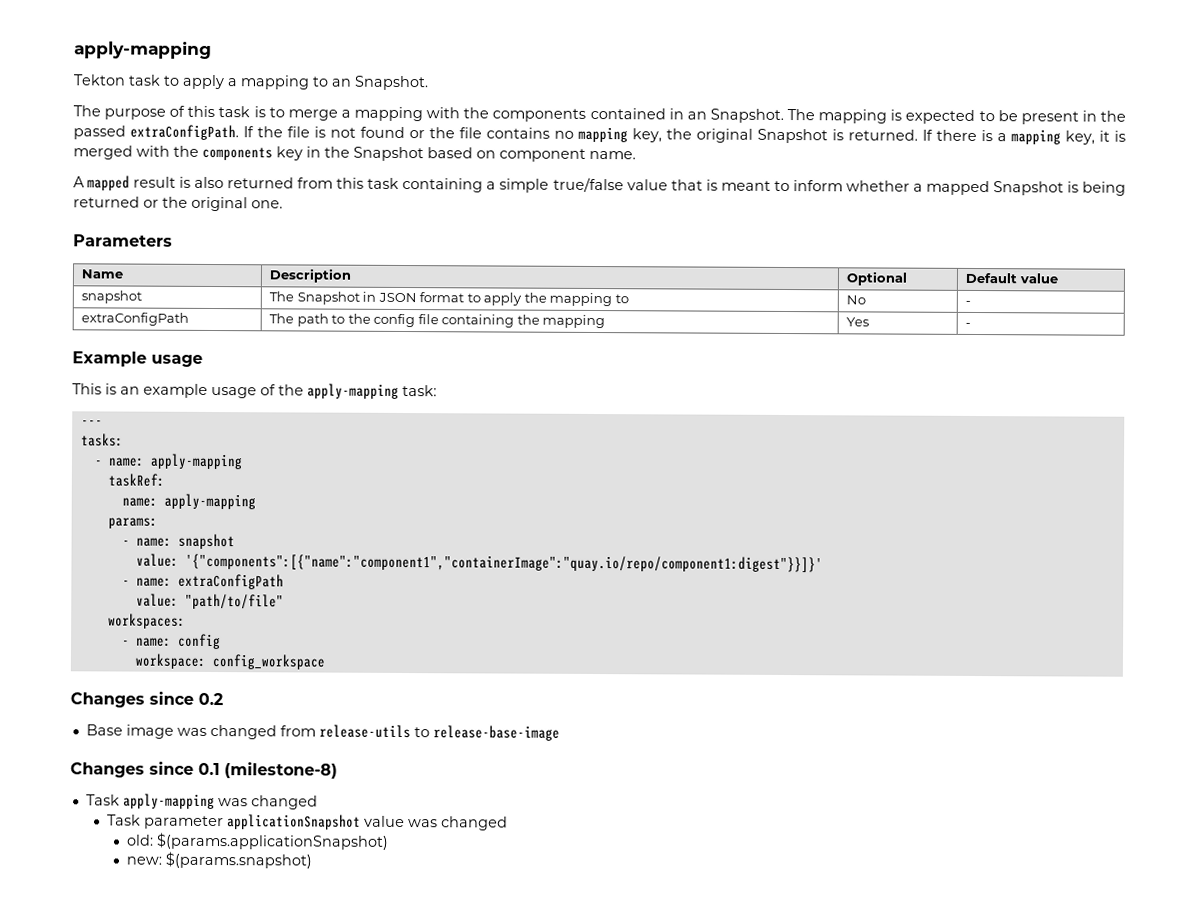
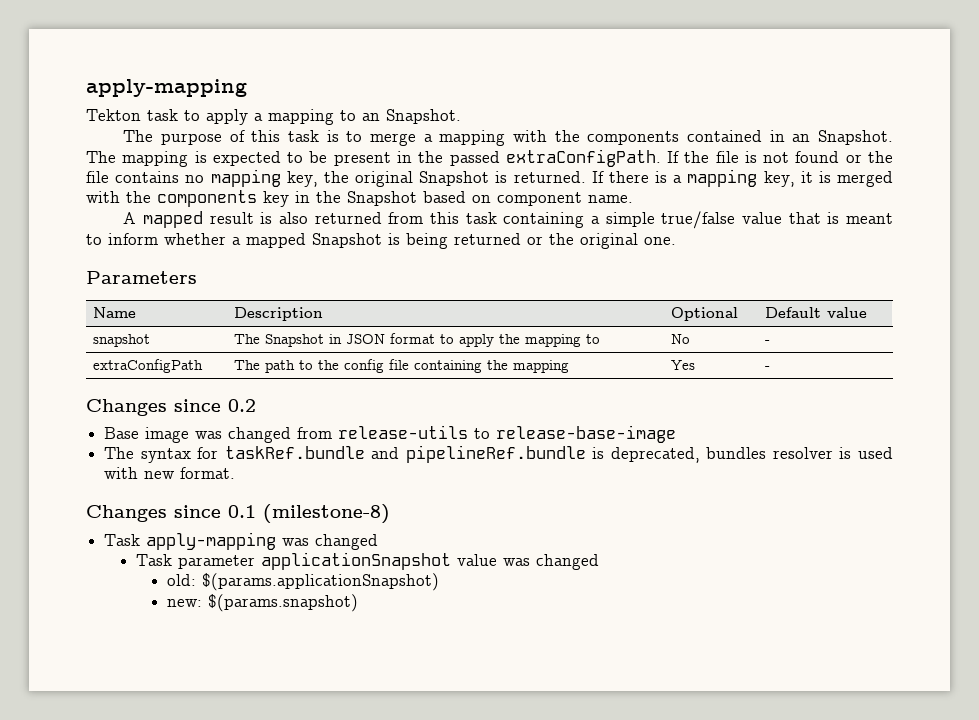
- Example usage
- This is an example usage of the apply-mapping task:
- ---
- tasks:
- - name: apply-mapping
- taskRef:
- name: apply-mapping
- params:
- - name: snapshot
- value: '{"components":[{"name":"component1","containerImage":"quay.io/repo/component1:digest"}}]}'
- - name: extraConfigPath
- value: "path/to/file"
- workspaces:
- - name: config
- workspace: config_workspace
+ The syntax for taskRef.bundle and pipelineRef.bundle is deprecated, bundles resolver is used with new format.

